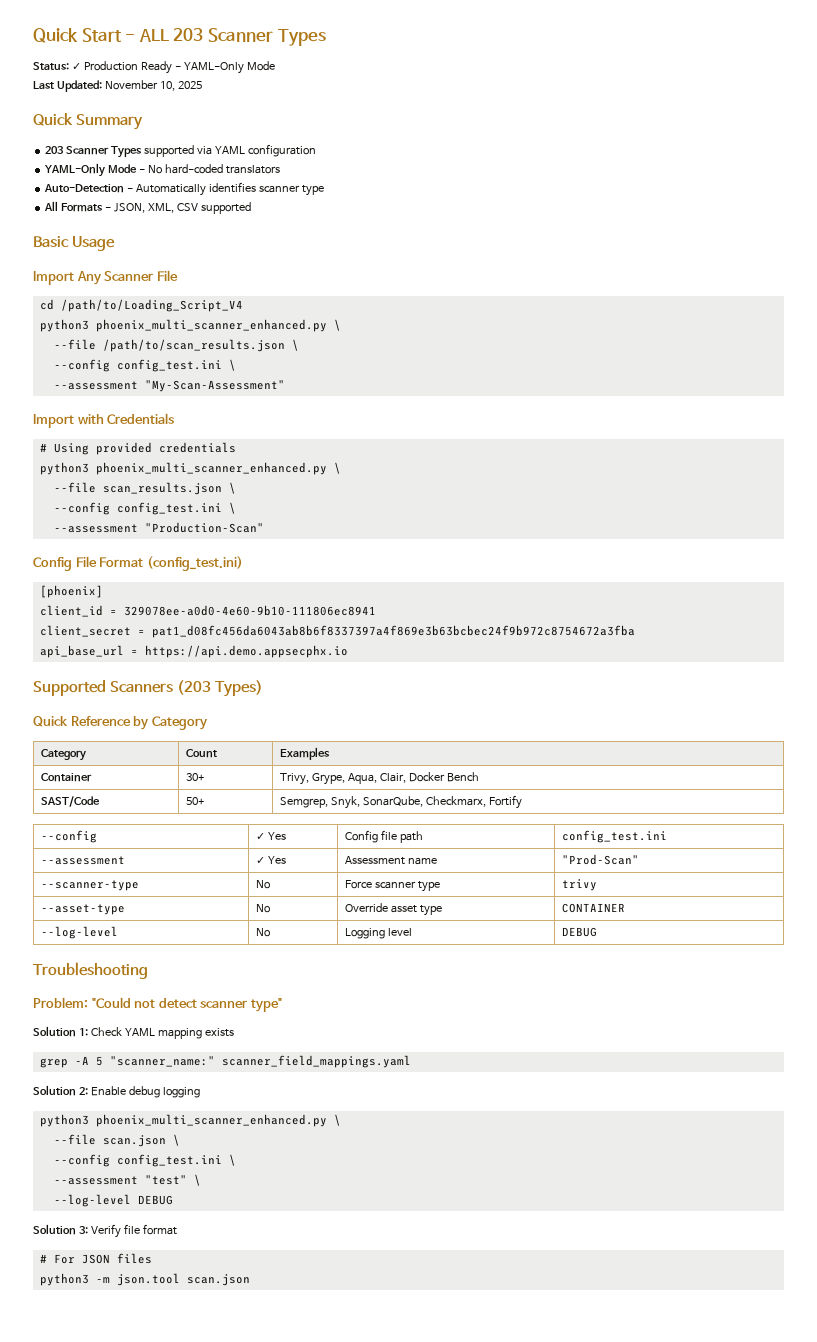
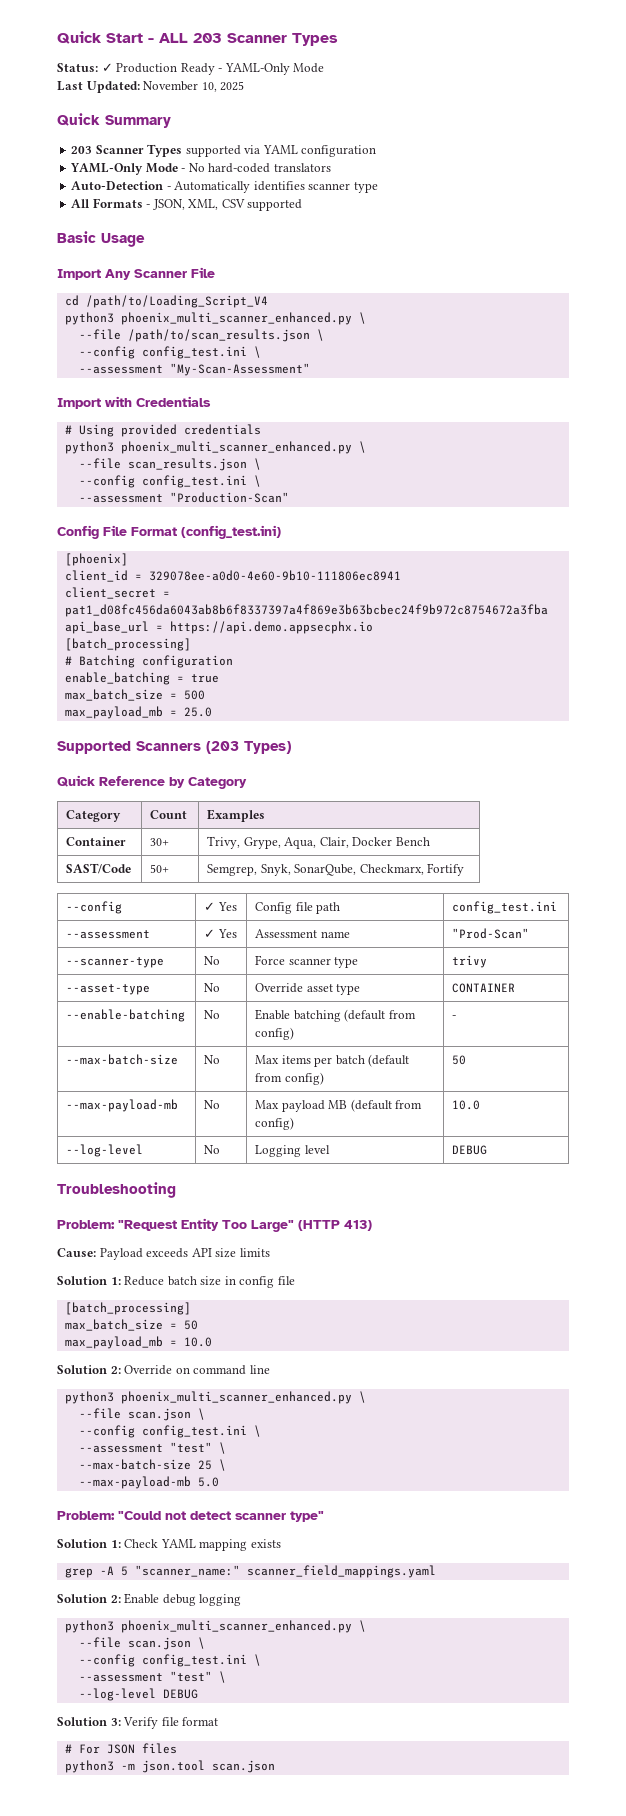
  api_base_url = https://api.demo.appsecphx.io
+ [batch_processing]
+ # Batching configuration
+ enable_batching = true
+ max_batch_size = 500
+ max_payload_mb = 25.0
+ --enable-batching | No | Enable batching (default from config) | -
+ --max-batch-size | No | Max items per batch (default from config) | 50
+ --max-payload-mb | No | Max payload MB (default from config) | 10.0
+ Problem: "Request Entity Too Large" (HTTP 413)
+ Cause: Payload exceeds API size limits
+ Solution 1: Reduce batch size in config file
+ [batch_processing]
+ max_batch_size = 50
+ max_payload_mb = 10.0
+ Solution 2: Override on command line
+ python3 phoenix_multi_scanner_enhanced.py \
+ --file scan.json \
+ --config config_test.ini \
+ --assessment "test" \
+ --max-batch-size 25 \
+ --max-payload-mb 5.0

